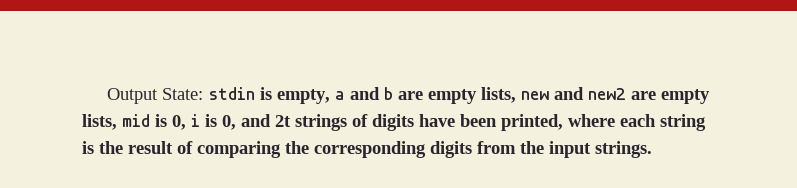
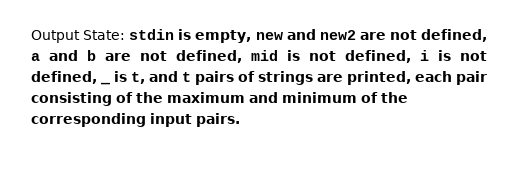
- Output State: stdin is empty, a and b are empty lists, new and new2 are empty lists, mid is 0, i is 0, and 2t strings of digits have been printed, where each string is the result of comparing the corresponding digits from the input strings.
+ Output State: stdin is empty, new and new2 are not defined, a and b are not defined, mid is not defined, i is not defined, _ is t, and t pairs of strings are printed, each pair consisting of the maximum and minimum of the corresponding input pairs.

